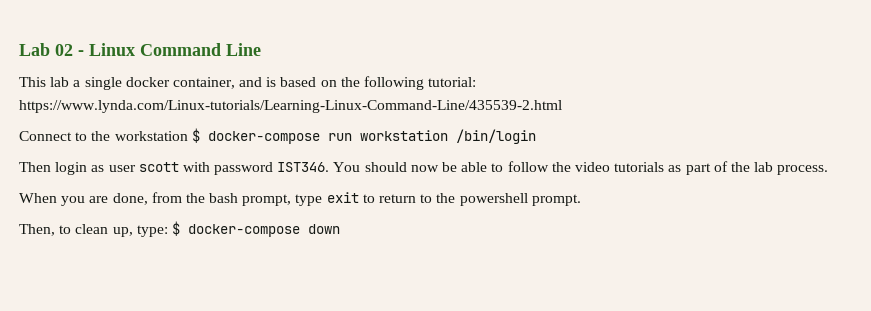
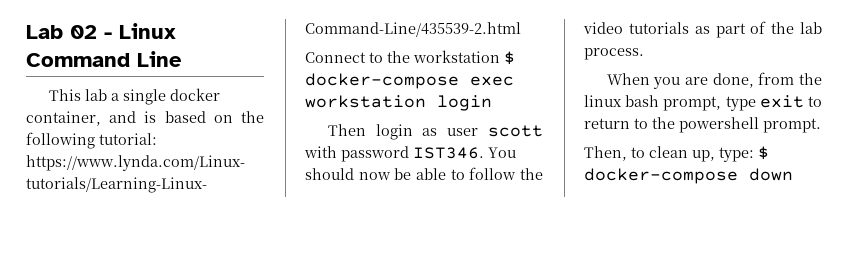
- Connect to the workstation $ docker-compose run workstation /bin/login
+ Connect to the workstation $ docker-compose exec workstation login
- When you are done, from the bash prompt, type exit to return to the powershell prompt.
+ When you are done, from the linux bash prompt, type exit to return to the powershell prompt.

